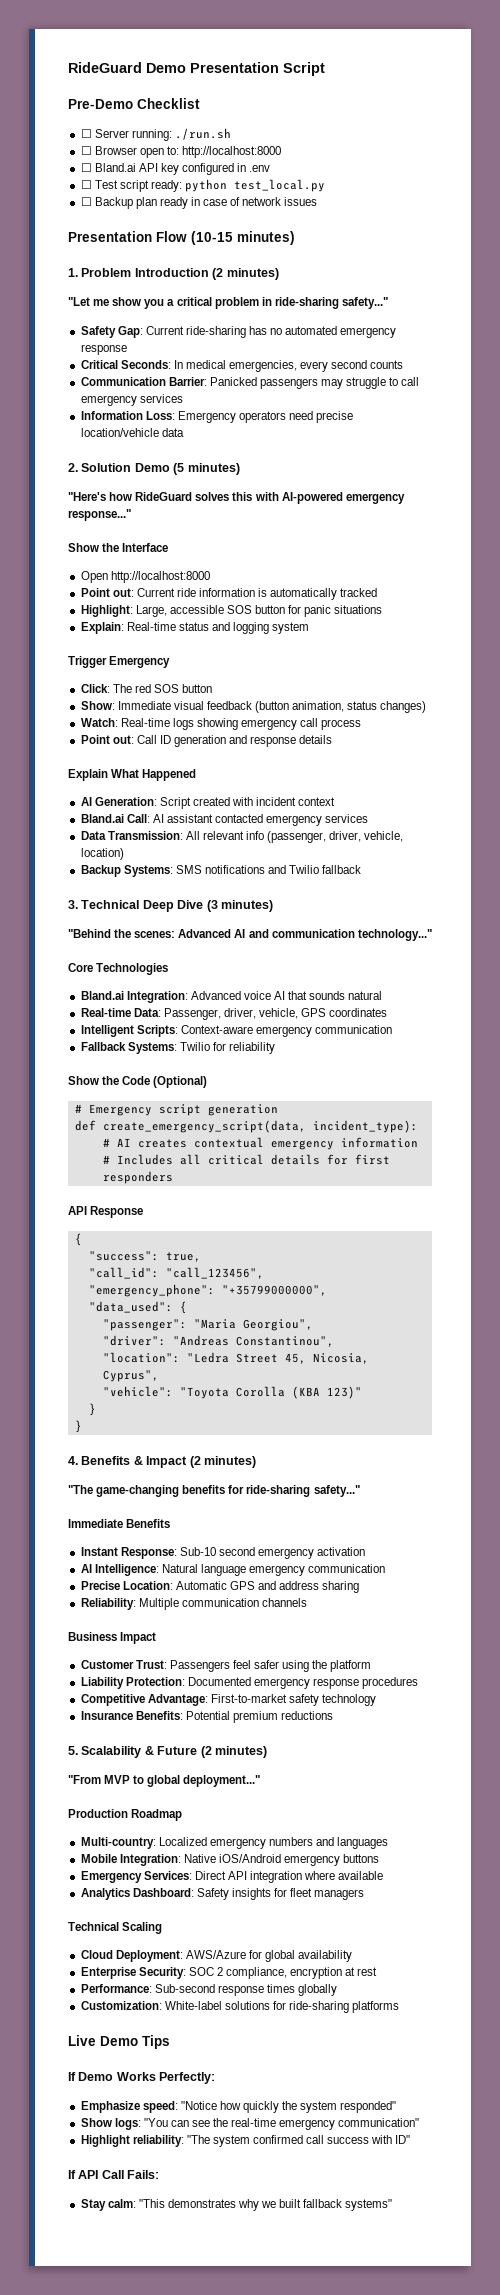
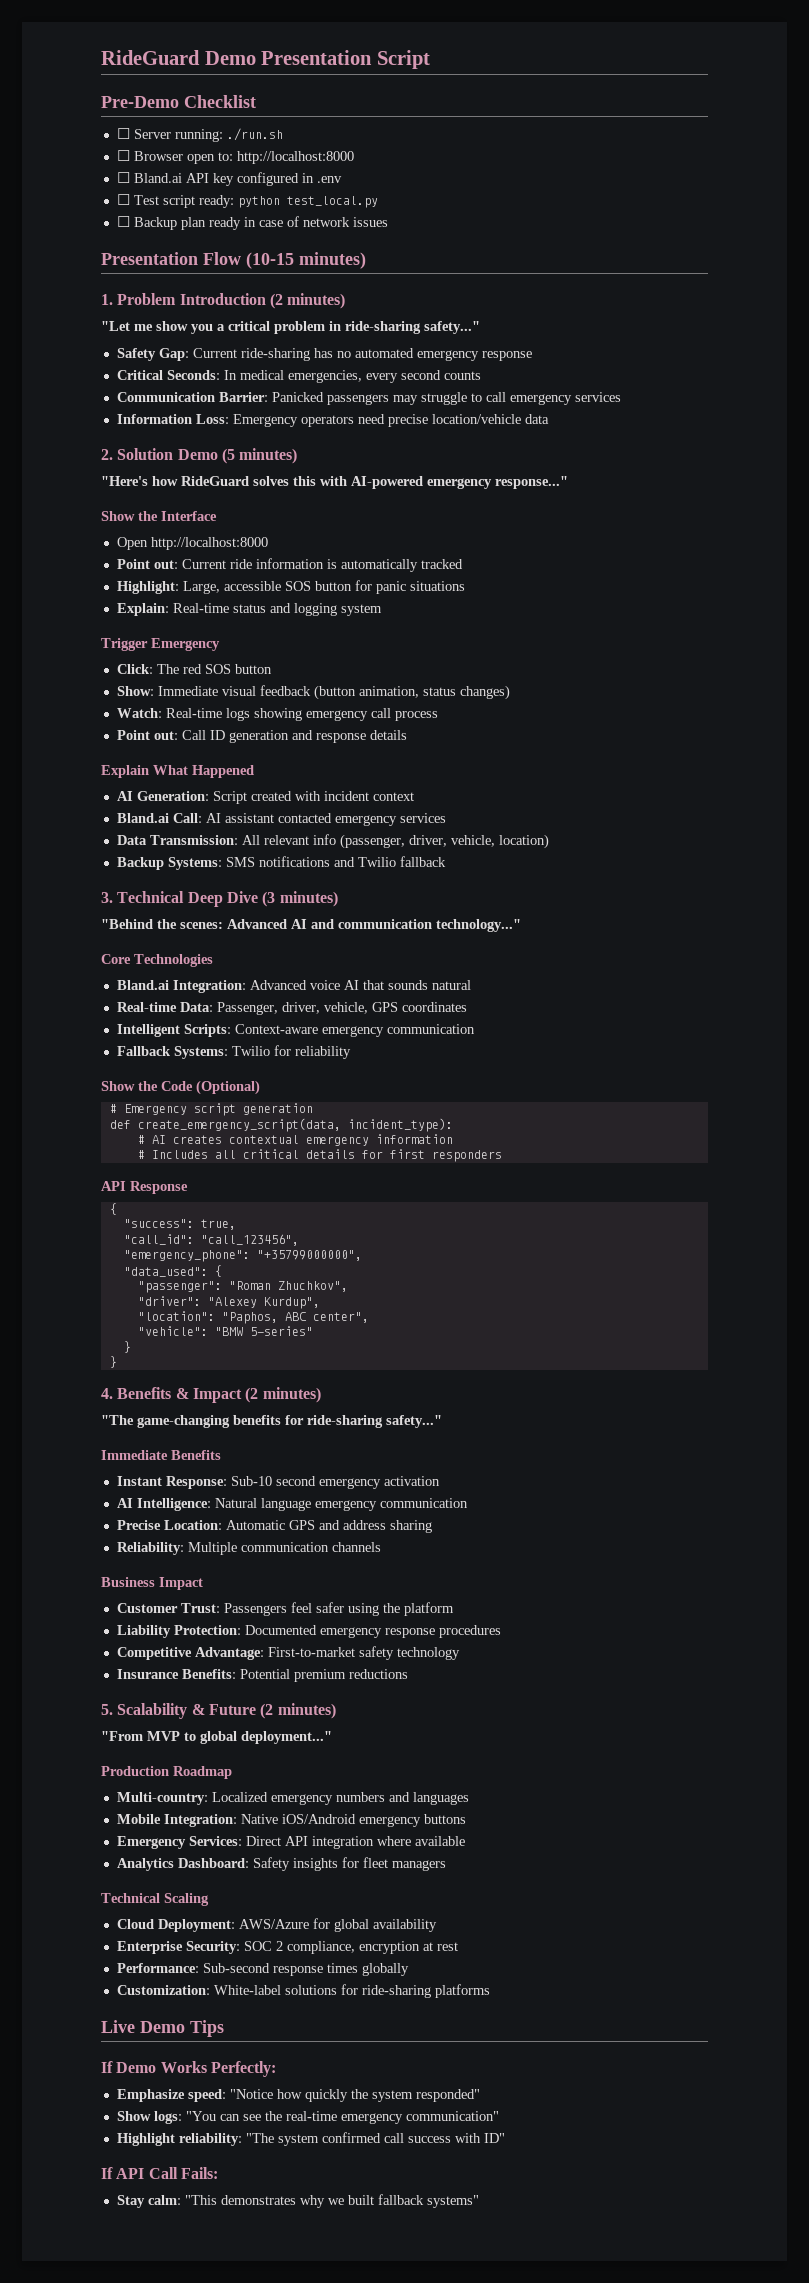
- "passenger": "Maria Georgiou",
+ "passenger": "Roman Zhuchkov",
- "driver": "Andreas Constantinou",
+ "driver": "Alexey Kurdup",
- "location": "Ledra Street 45, Nicosia, Cyprus",
- "vehicle": "Toyota Corolla (KBA 123)"
+ "location": "Paphos, ABC center",
+ "vehicle": "BMW 5-series"

